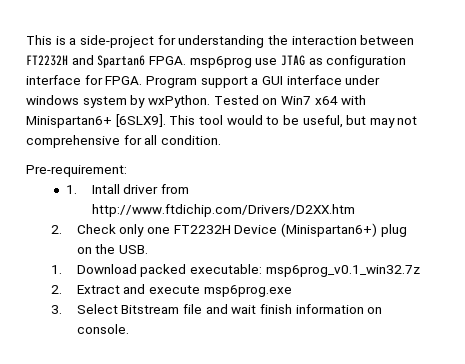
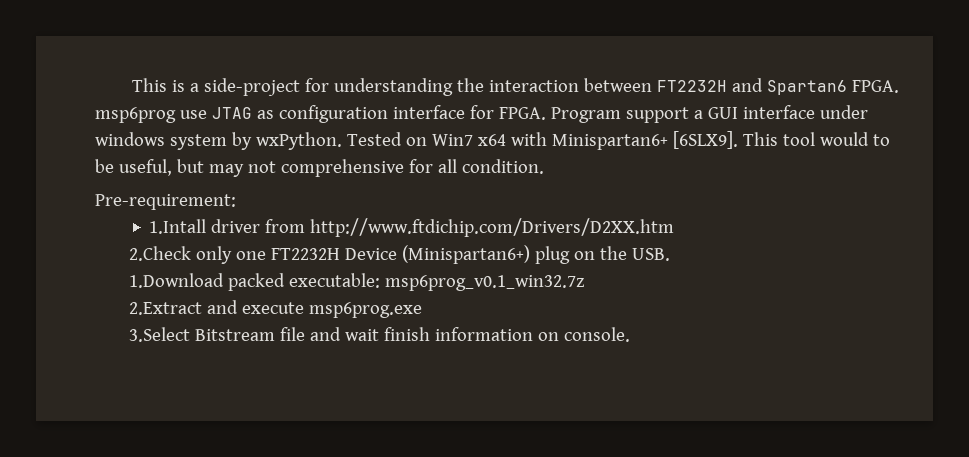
- 1. Intall driver from http://www.ftdichip.com/Drivers/D2XX.htm
+ 1.Intall driver from http://www.ftdichip.com/Drivers/D2XX.htm
- 2. Check only one FT2232H Device (Minispartan6+) plug on the USB.
+ 2.Check only one FT2232H Device (Minispartan6+) plug on the USB.
- 1. Download packed executable: msp6prog_v0.1_win32.7z
+ 1.Download packed executable: msp6prog_v0.1_win32.7z
- 2. Extract and execute msp6prog.exe
+ 2.Extract and execute msp6prog.exe
- 3. Select Bitstream file and wait finish information on console.
+ 3.Select Bitstream file and wait finish information on console.

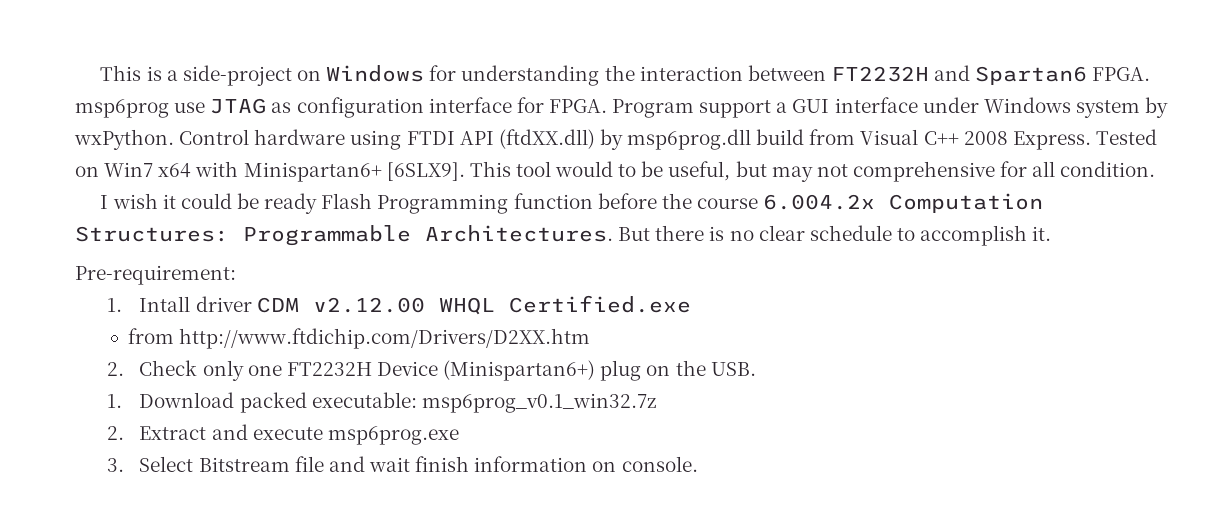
- This is a side-project for understanding the interaction between FT2232H and Spartan6 FPGA. msp6prog use JTAG as configuration interface for FPGA.
+ This is a side-project on Windows for understanding the interaction between FT2232H and Spartan6 FPGA. msp6prog use JTAG as configuration interface for FPGA.
- Program support a GUI interface under windows system by wxPython.
+ Program support a GUI interface under Windows system by wxPython.
+ Control hardware using FTDI API (ftdXX.dll) by msp6prog.dll build from Visual C++ 2008 Express.
+ I wish it could be ready Flash Programming function before the course 6.004.2x Computation Structures: Programmable Architectures. But there is no clear schedule to accomplish it.
  Pre-requirement:
- 1.Intall driver from http://www.ftdichip.com/Drivers/D2XX.htm
+ 1. Intall driver CDM v2.12.00 WHQL Certified.exe
+ from http://www.ftdichip.com/Drivers/D2XX.htm
- 2.Check only one FT2232H Device (Minispartan6+) plug on the USB.
+ 2. Check only one FT2232H Device (Minispartan6+) plug on the USB.
- 1.Download packed executable: msp6prog_v0.1_win32.7z
+ 1. Download packed executable: msp6prog_v0.1_win32.7z
- 2.Extract and execute msp6prog.exe
+ 2. Extract and execute msp6prog.exe
- 3.Select Bitstream file and wait finish information on console.
+ 3. Select Bitstream file and wait finish information on console.

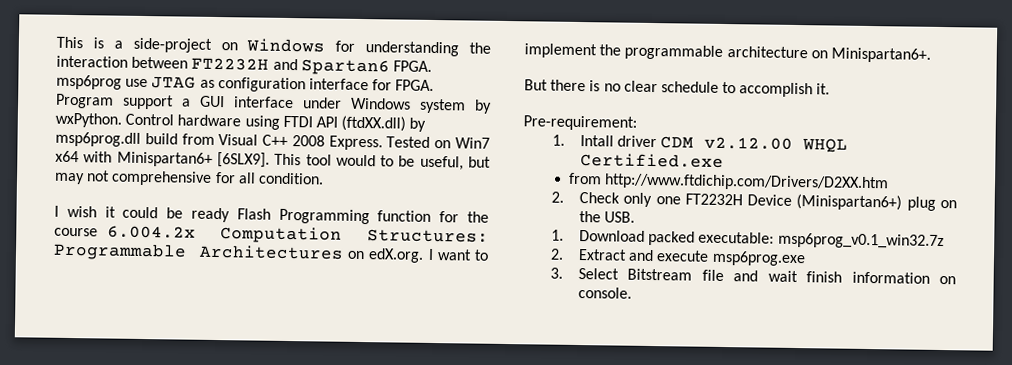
- I wish it could be ready Flash Programming function before the course 6.004.2x Computation Structures: Programmable Architectures. But there is no clear schedule to accomplish it.
+ I wish it could be ready Flash Programming function for the course 6.004.2x Computation Structures: Programmable Architectures on edX.org. I want to implement the programmable architecture on Minispartan6+.
+ But there is no clear schedule to accomplish it.

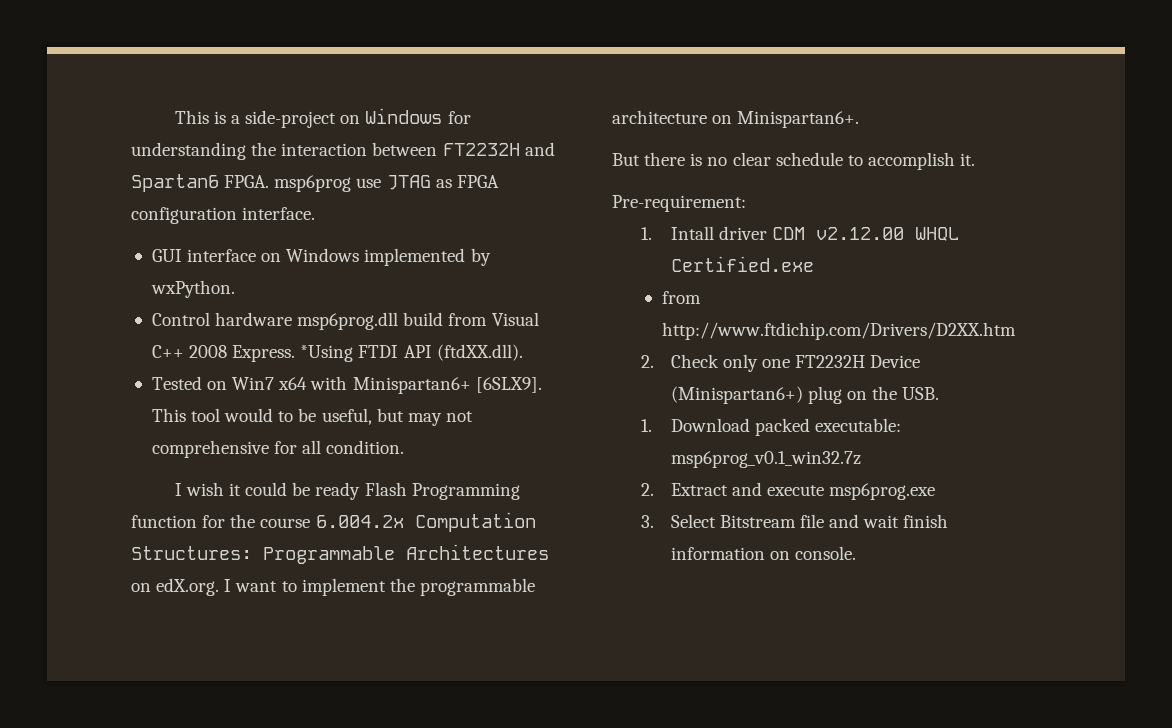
- This is a side-project on Windows for understanding the interaction between FT2232H and Spartan6 FPGA. msp6prog use JTAG as configuration interface for FPGA. Program support a GUI interface under Windows system by wxPython. Control hardware using FTDI API (ftdXX.dll) by msp6prog.dll build from Visual C++ 2008 Express. Tested on Win7 x64 with Minispartan6+ [6SLX9].
+ This is a side-project on Windows for understanding the interaction between FT2232H and Spartan6 FPGA. msp6prog use JTAG as FPGA configuration interface.
+ GUI interface on Windows implemented by wxPython.
+ Control hardware msp6prog.dll build from Visual C++ 2008 Express. *Using FTDI API (ftdXX.dll).
+ Tested on Win7 x64 with Minispartan6+ [6SLX9].

